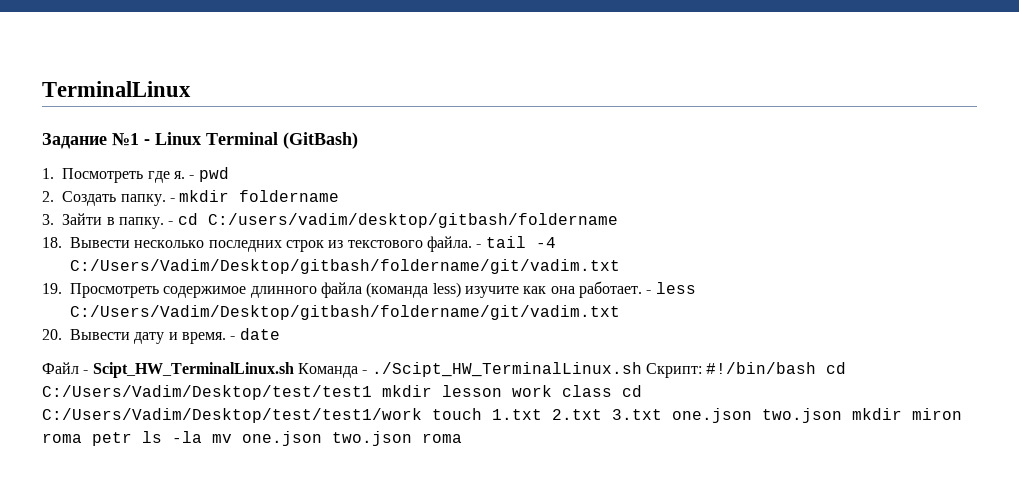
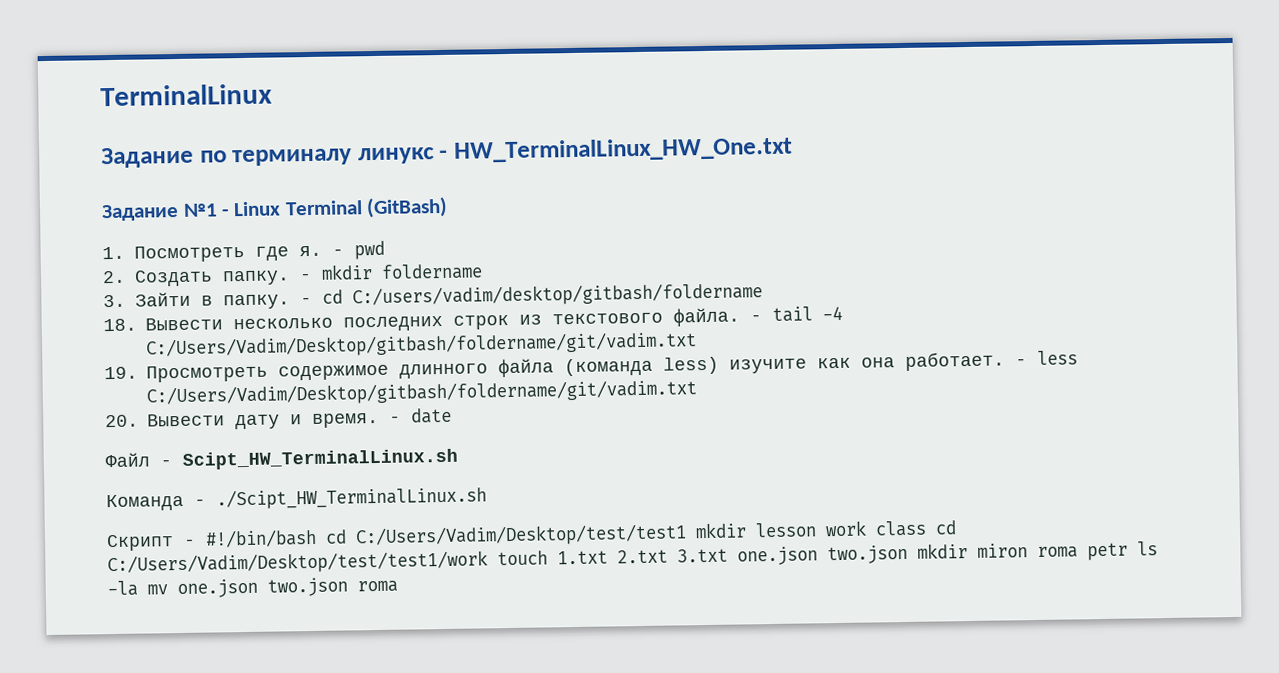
+ Задание по терминалу линукс - HW_TerminalLinux_HW_One.txt
- Файл - Scipt_HW_TerminalLinux.sh Команда - ./Scipt_HW_TerminalLinux.sh Скрипт: #!/bin/bash cd C:/Users/Vadim/Desktop/test/test1 mkdir lesson work class cd C:/Users/Vadim/Desktop/test/test1/work touch 1.txt 2.txt 3.txt one.json two.json mkdir miron roma petr ls -la mv one.json two.json roma
+ Файл - Scipt_HW_TerminalLinux.sh
+ Команда - ./Scipt_HW_TerminalLinux.sh
+ Скрипт - #!/bin/bash cd C:/Users/Vadim/Desktop/test/test1 mkdir lesson work class cd C:/Users/Vadim/Desktop/test/test1/work touch 1.txt 2.txt 3.txt one.json two.json mkdir miron roma petr ls -la mv one.json two.json roma

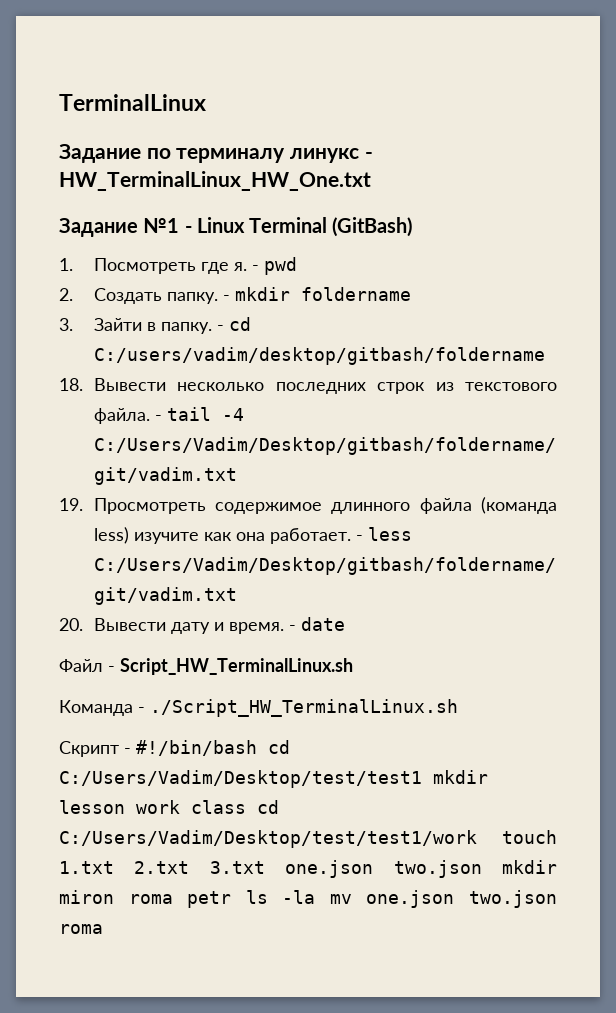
- Файл - Scipt_HW_TerminalLinux.sh
+ Файл - Script_HW_TerminalLinux.sh
- Команда - ./Scipt_HW_TerminalLinux.sh
+ Команда - ./Script_HW_TerminalLinux.sh

